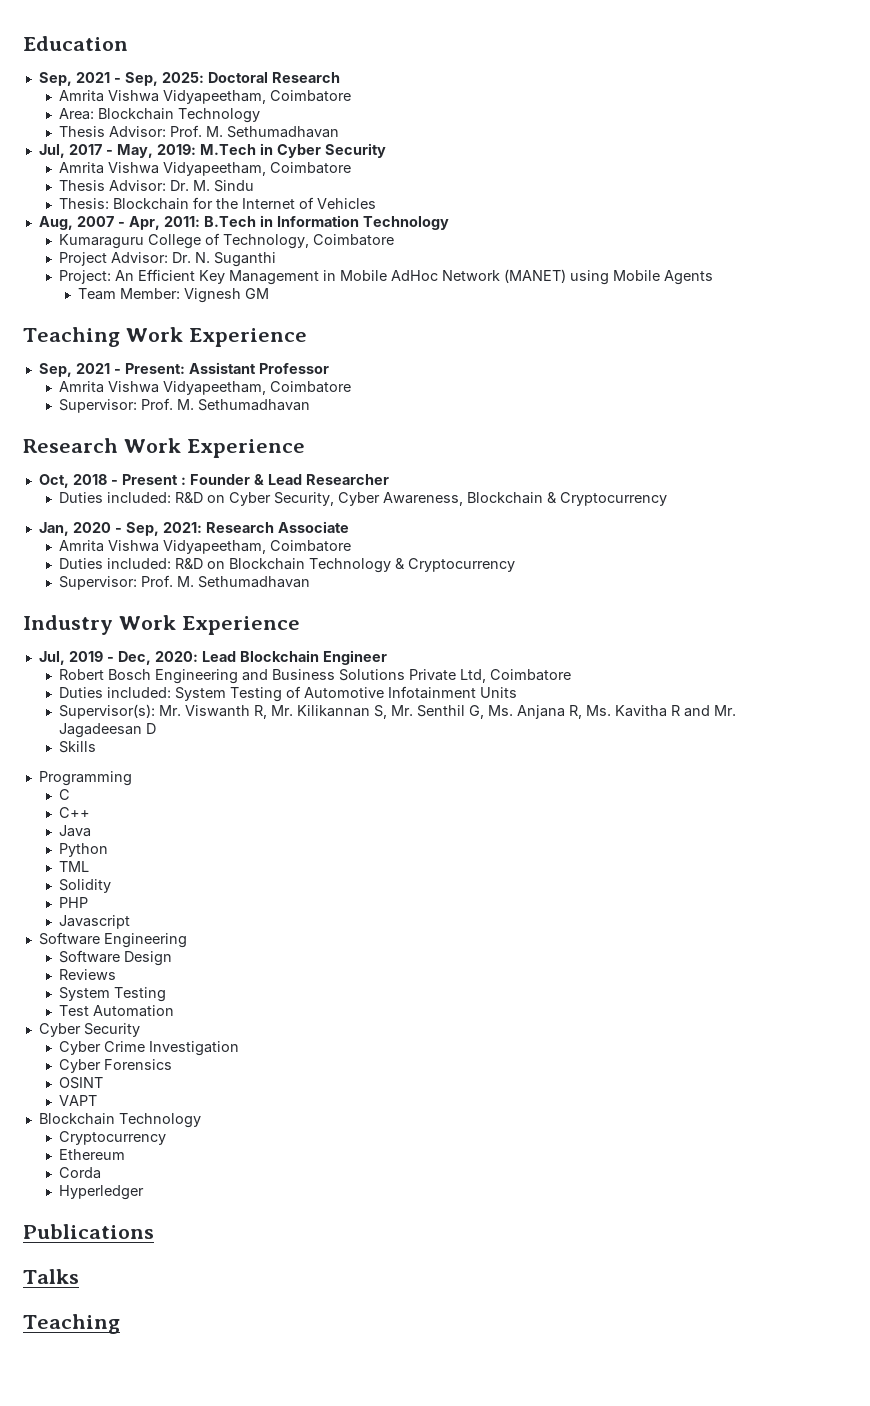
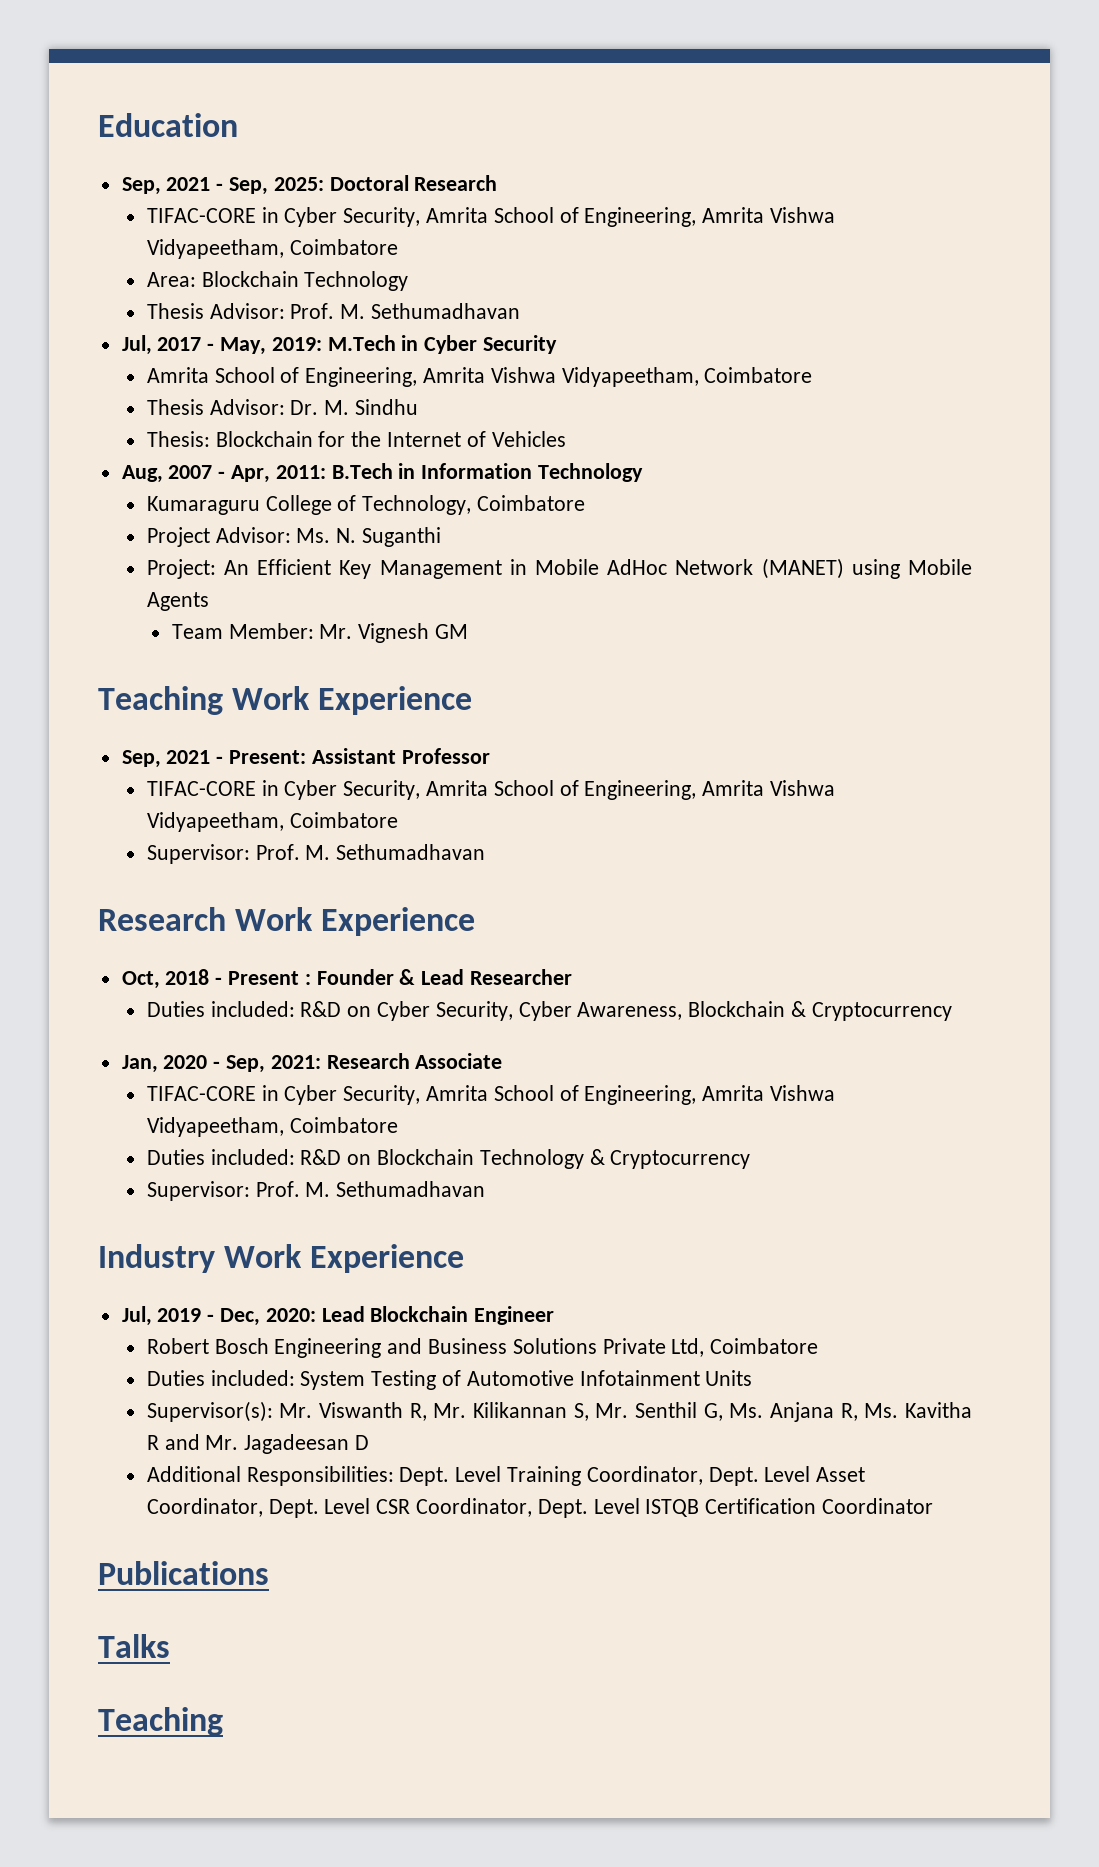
  Sep, 2021 - Sep, 2025: Doctoral Research
- Amrita Vishwa Vidyapeetham, Coimbatore
+ TIFAC-CORE in Cyber Security, Amrita School of Engineering, Amrita Vishwa Vidyapeetham, Coimbatore
  Jul, 2017 - May, 2019: M.Tech in Cyber Security
- Amrita Vishwa Vidyapeetham, Coimbatore
+ Amrita School of Engineering, Amrita Vishwa Vidyapeetham, Coimbatore
- Thesis Advisor: Dr. M. Sindu
+ Thesis Advisor: Dr. M. Sindhu
- Project Advisor: Dr. N. Suganthi
+ Project Advisor: Ms. N. Suganthi
- Team Member: Vignesh GM
+ Team Member: Mr. Vignesh GM
  Sep, 2021 - Present: Assistant Professor
- Amrita Vishwa Vidyapeetham, Coimbatore
+ TIFAC-CORE in Cyber Security, Amrita School of Engineering, Amrita Vishwa Vidyapeetham, Coimbatore
  Jan, 2020 - Sep, 2021: Research Associate
- Amrita Vishwa Vidyapeetham, Coimbatore
+ TIFAC-CORE in Cyber Security, Amrita School of Engineering, Amrita Vishwa Vidyapeetham, Coimbatore
- Skills
- Programming
- C
- C++
- Java
- Python
- TML
- Solidity
- PHP
- Javascript
- Software Engineering
- Software Design
- Reviews
- System Testing
- Test Automation
- Cyber Security
- Cyber Crime Investigation
- Cyber Forensics
- OSINT
- VAPT
- Blockchain Technology
- Cryptocurrency
- Ethereum
- Corda
- Hyperledger
+ Additional Responsibilities: Dept. Level Training Coordinator, Dept. Level Asset Coordinator, Dept. Level CSR Coordinator, Dept. Level ISTQB Certification Coordinator

